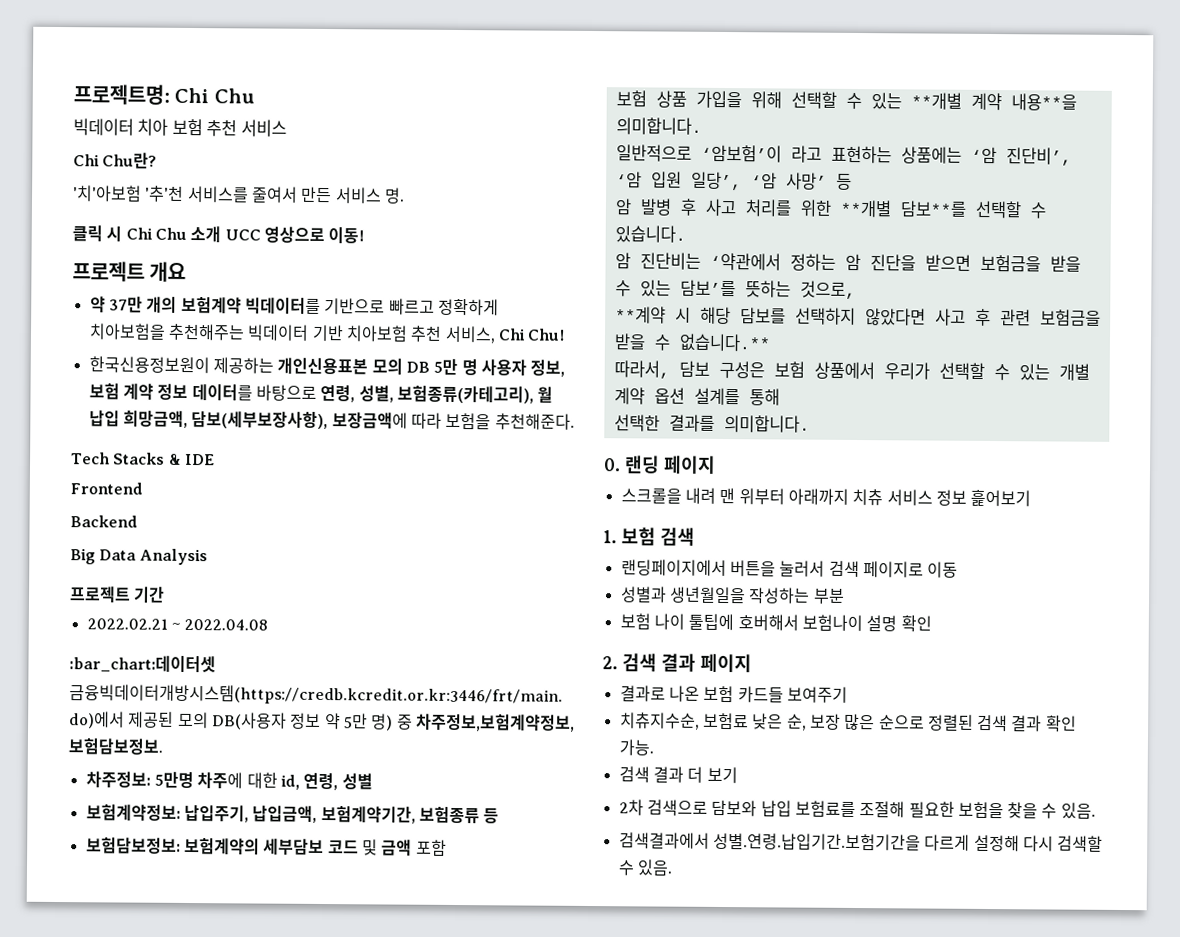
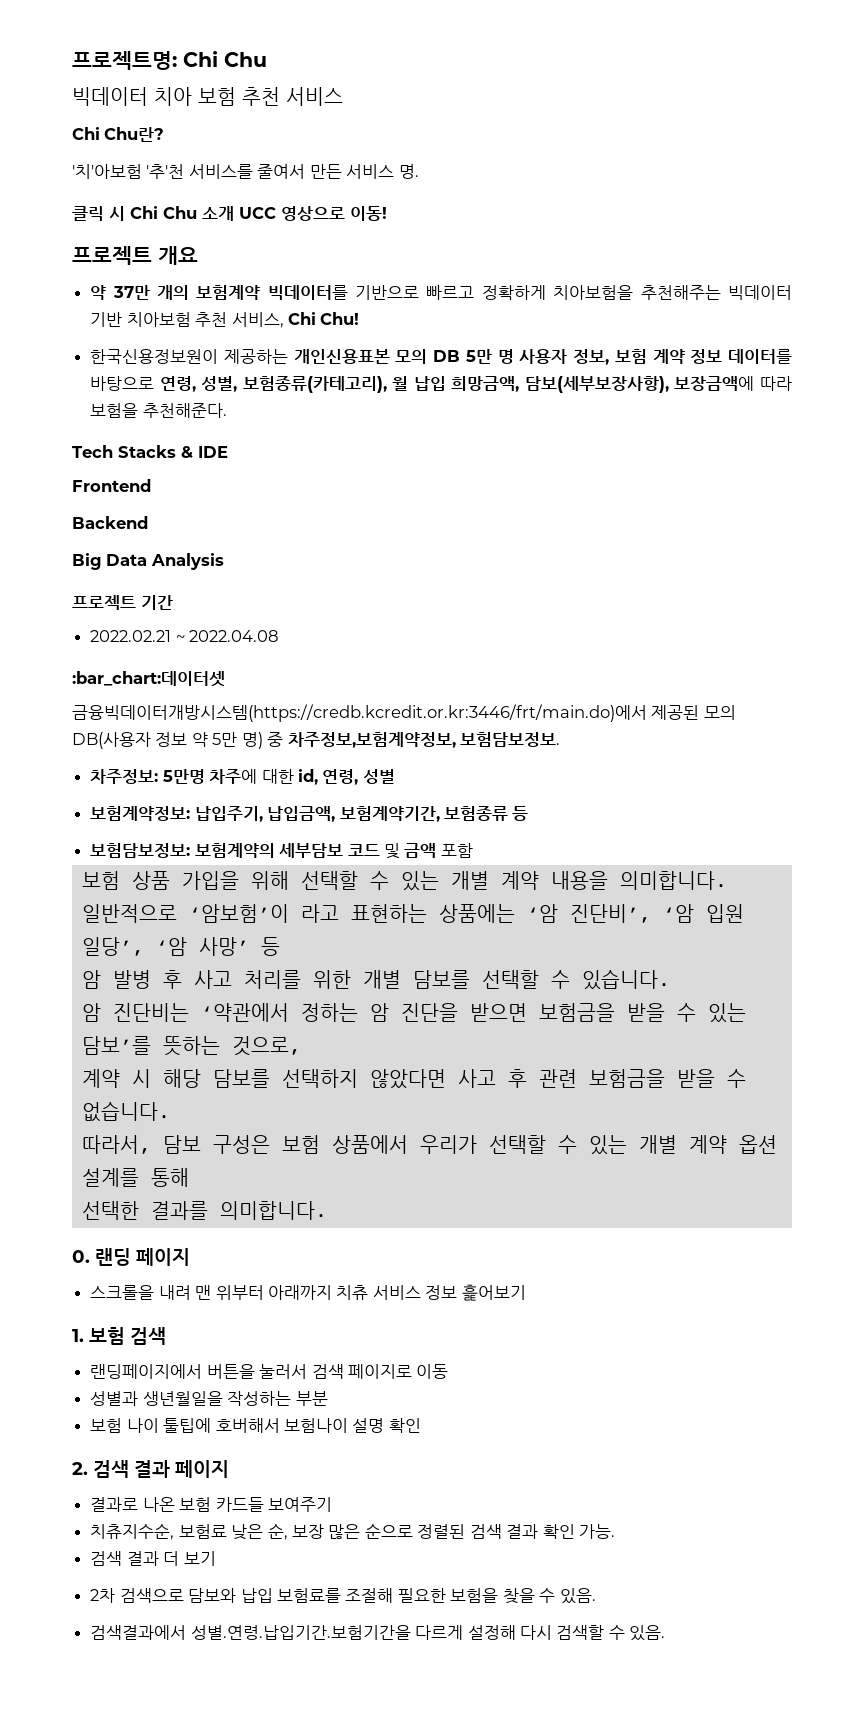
- 보험 상품 가입을 위해 선택할 수 있는 **개별 계약 내용**을 의미합니다.
+ 보험 상품 가입을 위해 선택할 수 있는 개별 계약 내용을 의미합니다.
- 암 발병 후 사고 처리를 위한 **개별 담보**를 선택할 수 있습니다.
+ 암 발병 후 사고 처리를 위한 개별 담보를 선택할 수 있습니다.
- **계약 시 해당 담보를 선택하지 않았다면 사고 후 관련 보험금을 받을 수 없습니다.**
+ 계약 시 해당 담보를 선택하지 않았다면 사고 후 관련 보험금을 받을 수 없습니다.

